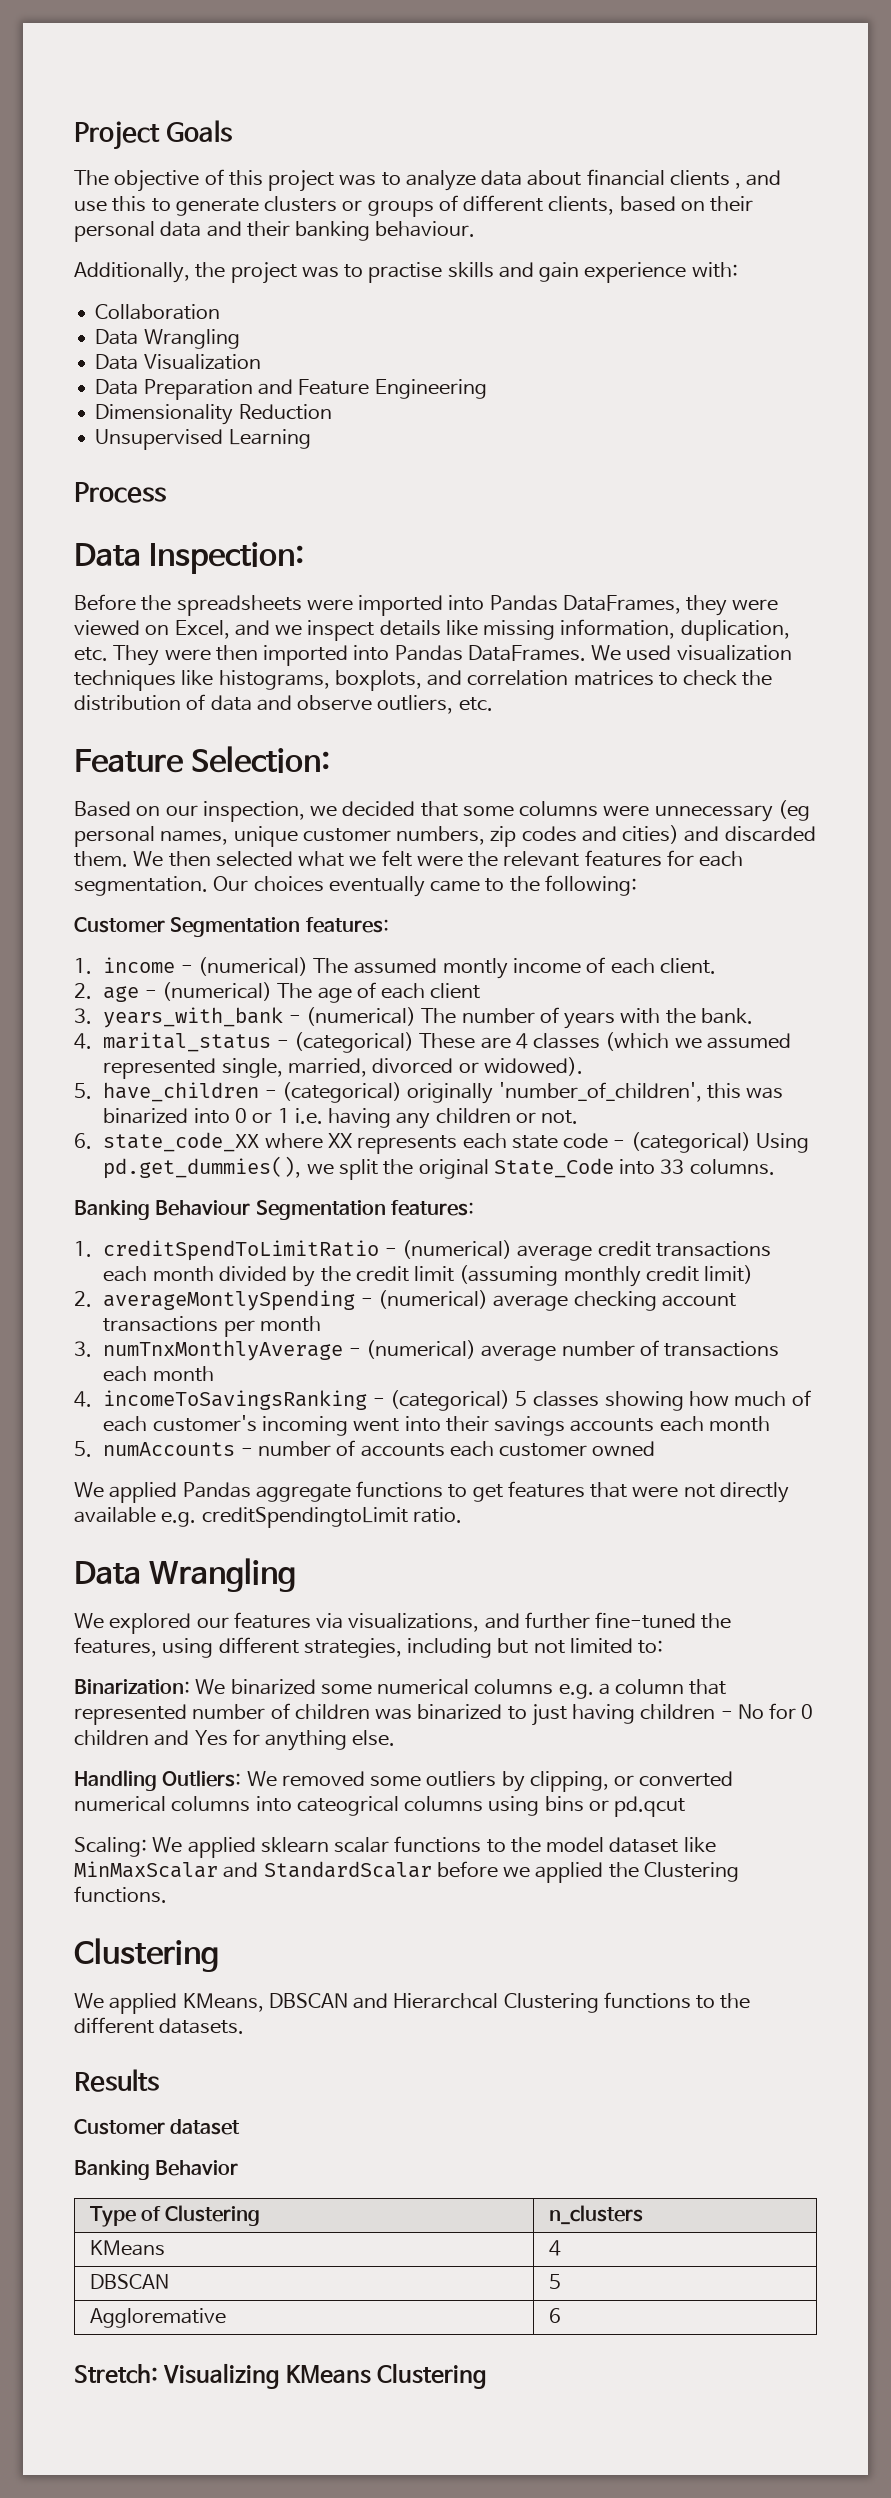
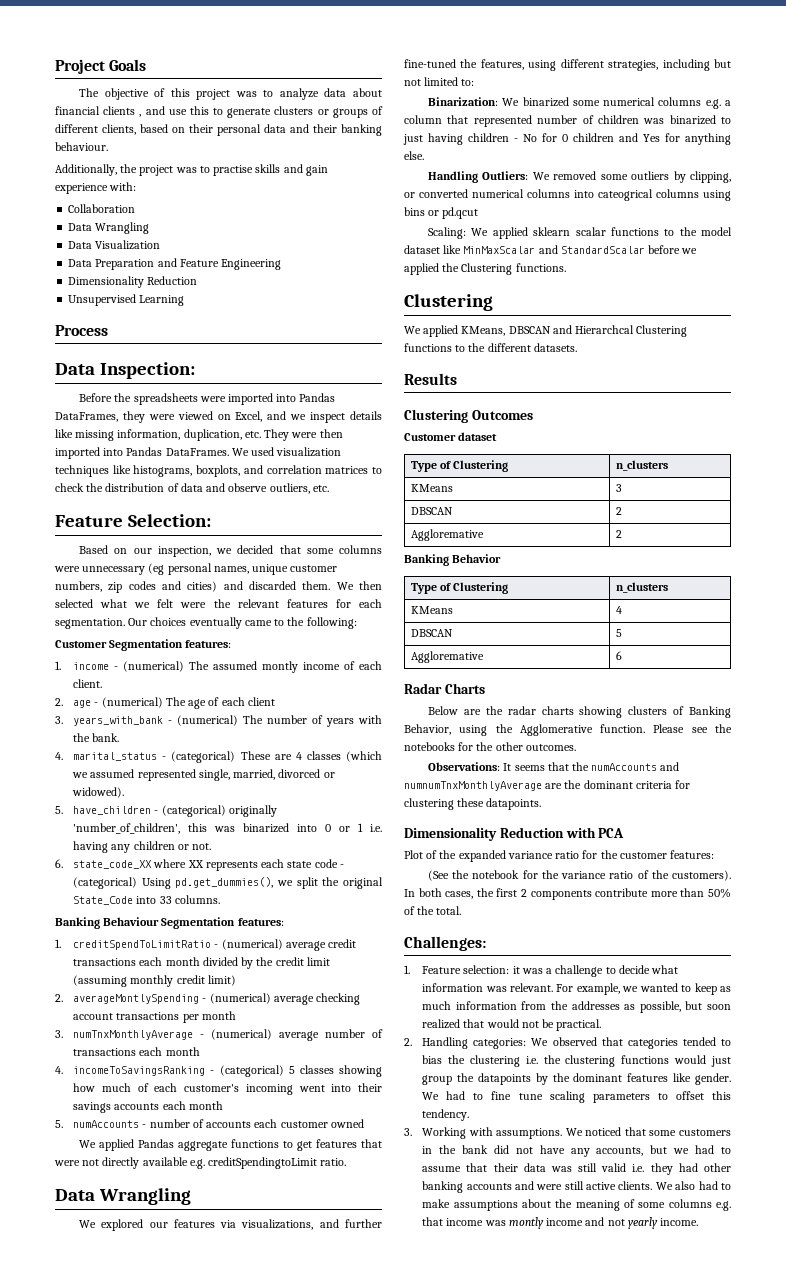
+ Clustering Outcomes
  Customer dataset
+ Type of Clustering | n_clusters
+ KMeans | 3
+ DBSCAN | 2
+ Aggloremative | 2
- Stretch: Visualizing KMeans Clustering
+ Radar Charts
+ Below are the radar charts showing clusters of Banking Behavior, using the Agglomerative function. Please see the notebooks for the other outcomes.
+ Observations: It seems that the numAccounts and numnumTnxMonthlyAverage are the dominant criteria for clustering these datapoints.
+ Dimensionality Reduction with PCA
+ Plot of the expanded variance ratio for the customer features:
+ (See the notebook for the variance ratio of the customers). In both cases, the first 2 components contribute more than 50% of the total.
+ Challenges:
+ 1. Feature selection: it was a challenge to decide what information was relevant. For example, we wanted to keep as much information from the addresses as possible, but soon realized that would not be practical.
+ 2. Handling categories: We observed that categories tended to bias the clustering i.e. the clustering functions would just group the datapoints by the dominant features like gender. We had to fine tune scaling parameters to offset this tendency.
+ 3. Working with assumptions. We noticed that some customers in the bank did not have any accounts, but we had to assume that their data was still valid i.e. they had other banking accounts and were still active clients. We also had to make assumptions about the meaning of some columns e.g. that income was montly income and not yearly income.

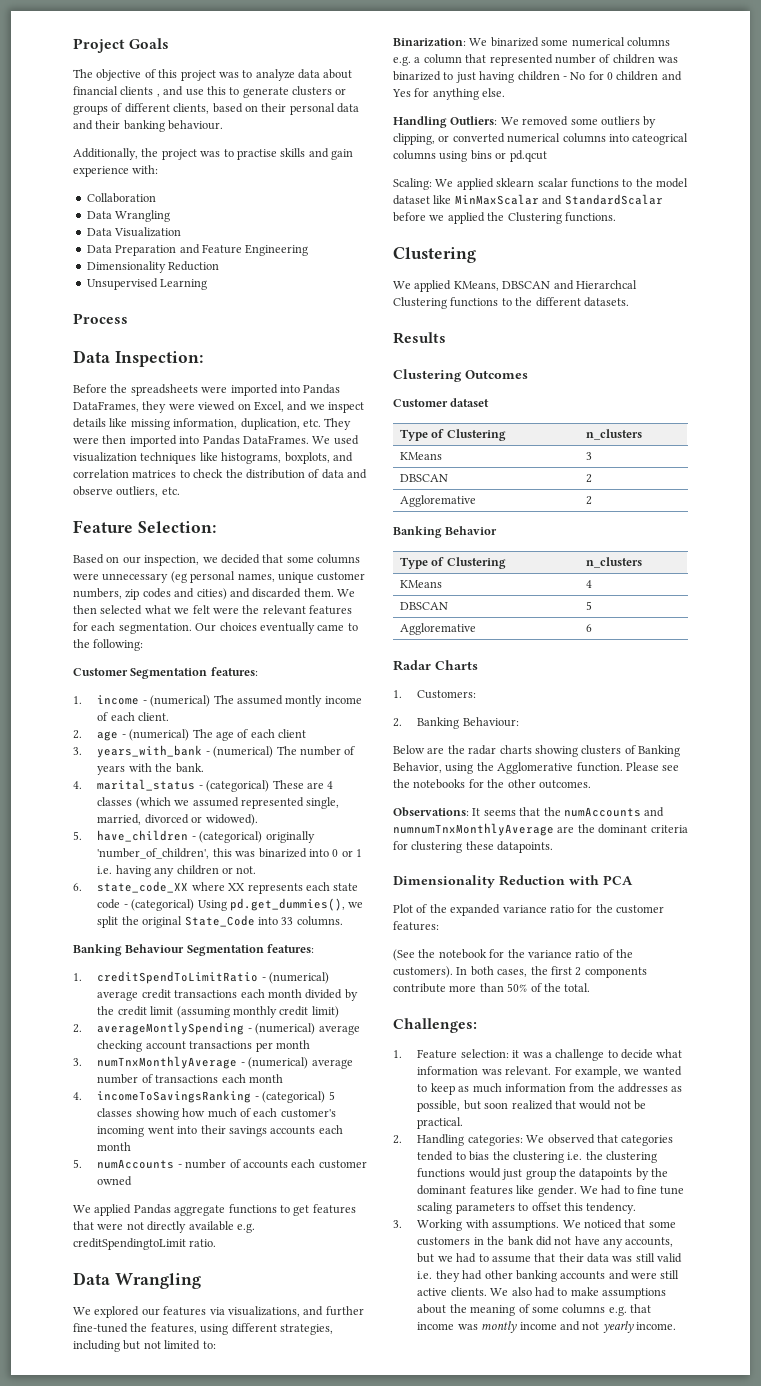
+ 1. Customers:
+ 2. Banking Behaviour:

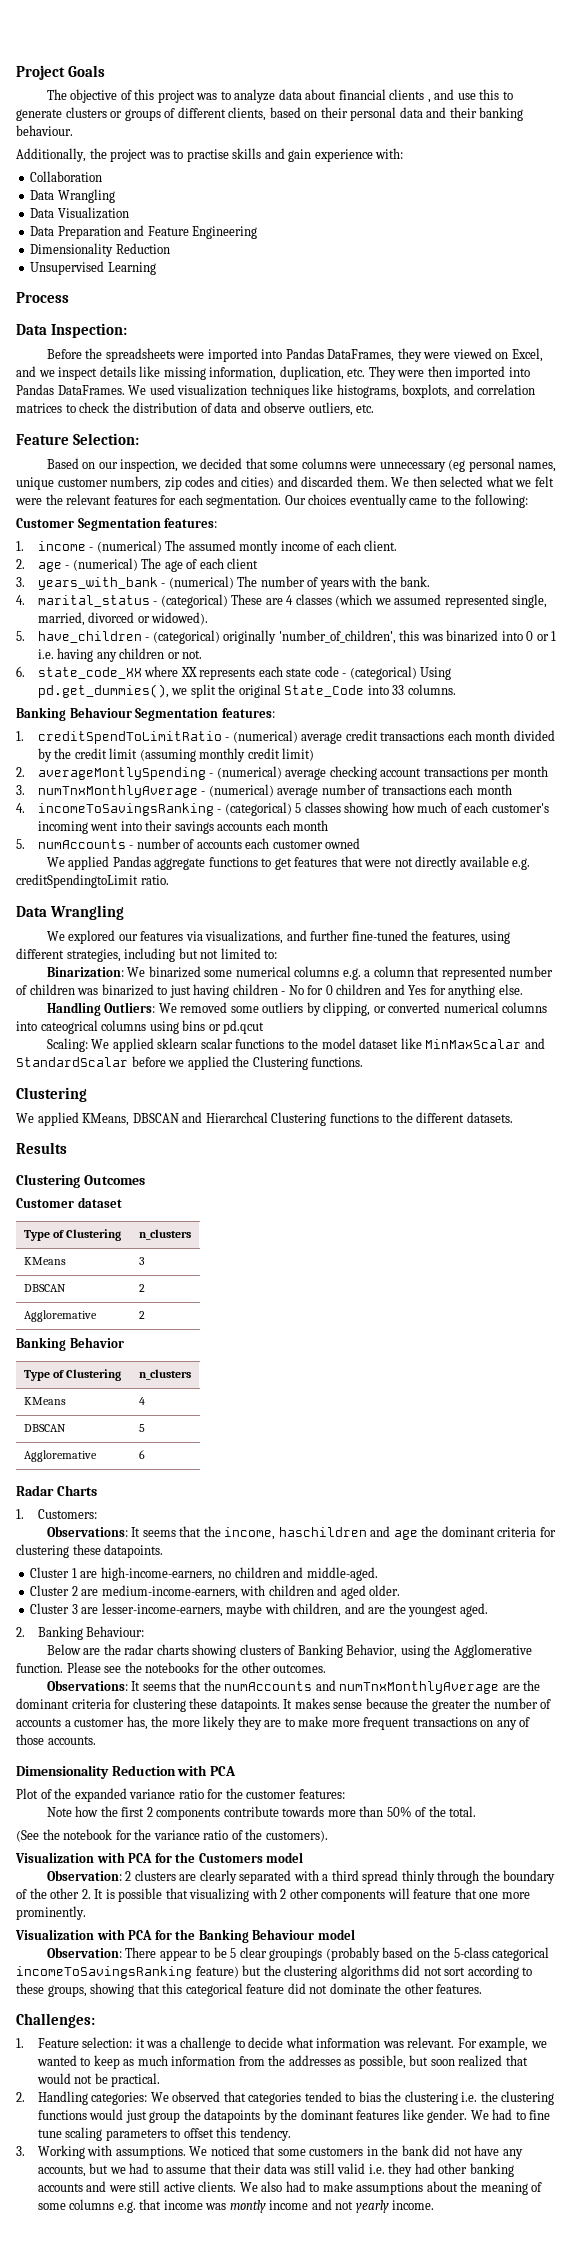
+ Observations: It seems that the income, haschildren and age the dominant criteria for clustering these datapoints.
+ Cluster 1 are high-income-earners, no children and middle-aged.
+ Cluster 2 are medium-income-earners, with children and aged older.
+ Cluster 3 are lesser-income-earners, maybe with children, and are the youngest aged.
- Observations: It seems that the numAccounts and numnumTnxMonthlyAverage are the dominant criteria for clustering these datapoints.
+ Observations: It seems that the numAccounts and numTnxMonthlyAverage are the dominant criteria for clustering these datapoints. It makes sense because the greater the number of accounts a customer has, the more likely they are to make more frequent transactions on any of those accounts.
+ Note how the first 2 components contribute towards more than 50% of the total.
- (See the notebook for the variance ratio of the customers). In both cases, the first 2 components contribute more than 50% of the total.
+ (See the notebook for the variance ratio of the customers).
+ Visualization with PCA for the Customers model
+ Observation: 2 clusters are clearly separated with a third spread thinly through the boundary of the other 2. It is possible that visualizing with 2 other components will feature that one more prominently.
+ Visualization with PCA for the Banking Behaviour model
+ Observation: There appear to be 5 clear groupings (probably based on the 5-class categorical incomeToSavingsRanking feature) but the clustering algorithms did not sort according to these groups, showing that this categorical feature did not dominate the other features.

